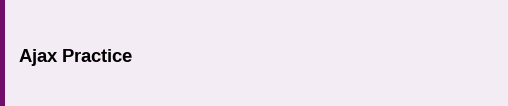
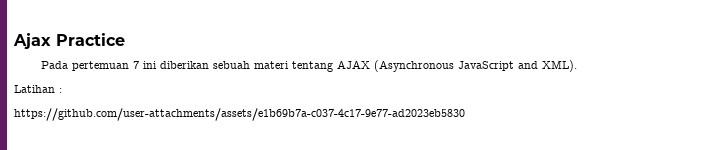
+ Pada pertemuan 7 ini diberikan sebuah materi tentang AJAX (Asynchronous JavaScript and XML).
+ Latihan :
+ https://github.com/user-attachments/assets/e1b69b7a-c037-4c17-9e77-ad2023eb5830

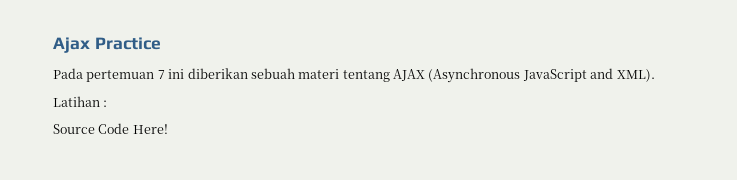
- https://github.com/user-attachments/assets/e1b69b7a-c037-4c17-9e77-ad2023eb5830
+ Source Code Here!

